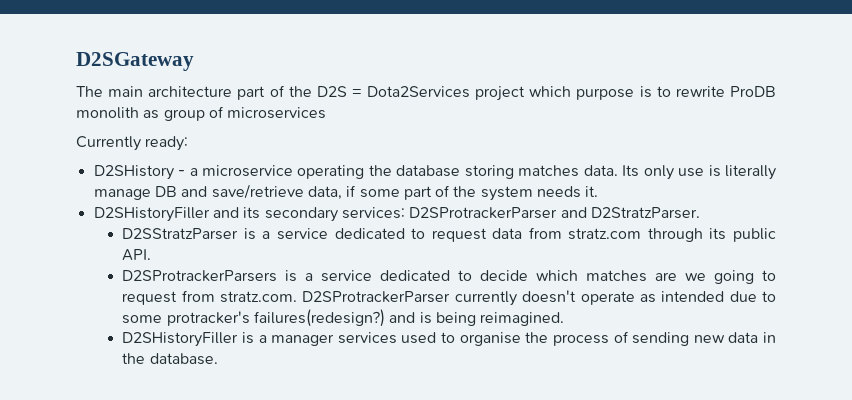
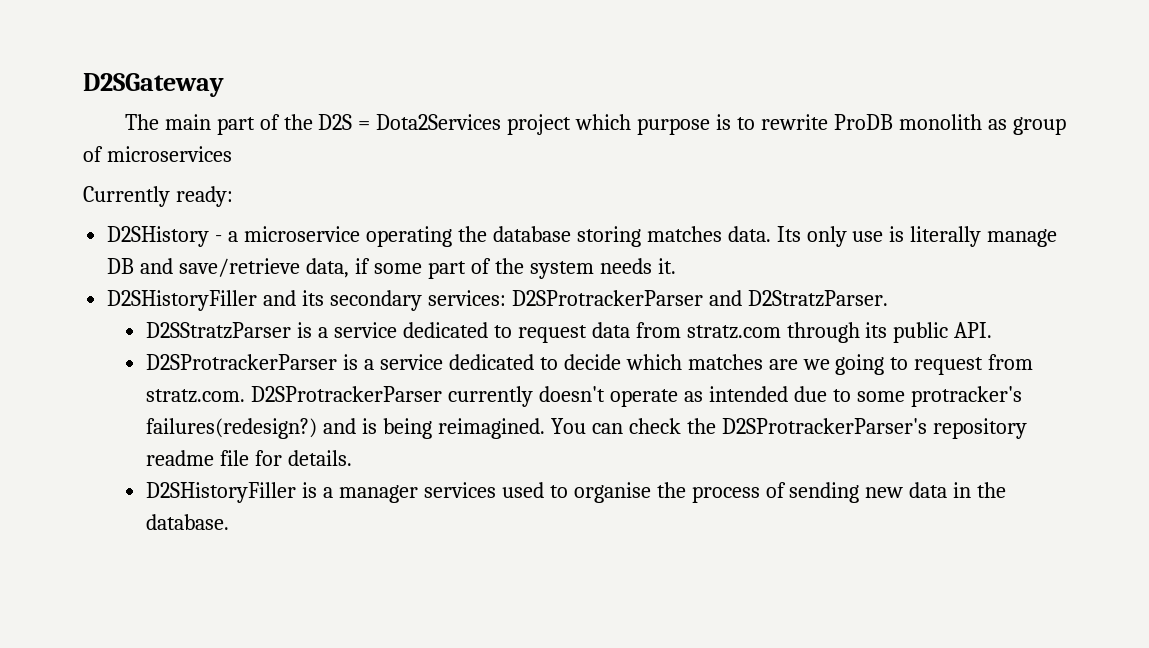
- The main architecture part of the D2S = Dota2Services project which purpose is to rewrite ProDB monolith as group of microservices
+ The main part of the D2S = Dota2Services project which purpose is to rewrite ProDB monolith as group of microservices
- D2SProtrackerParsers is a service dedicated to decide which matches are we going to request from stratz.com. D2SProtrackerParser currently doesn't operate as intended due to some protracker's failures(redesign?) and is being reimagined.
+ D2SProtrackerParser is a service dedicated to decide which matches are we going to request from stratz.com. D2SProtrackerParser currently doesn't operate as intended due to some protracker's failures(redesign?) and is being reimagined. You can check the D2SProtrackerParser's repository readme file for details.

